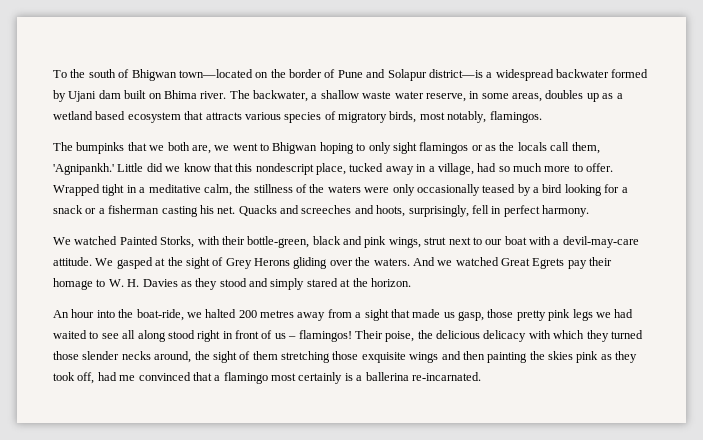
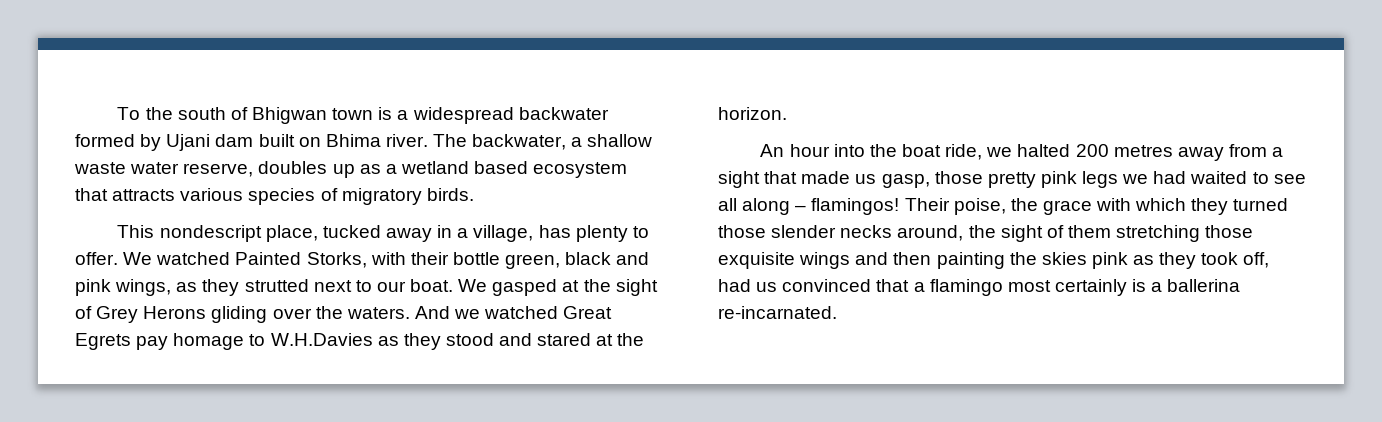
- To the south of Bhigwan town—located on the border of Pune and Solapur district—is a widespread backwater formed by Ujani dam built on Bhima river.
+ To the south of Bhigwan town is a widespread backwater formed by Ujani dam built on Bhima river.
- The backwater, a shallow waste water reserve, in some areas, doubles up as a wetland based ecosystem that attracts various species of migratory birds, most notably, flamingos.
- The bumpinks that we both are, we went to Bhigwan hoping to only sight flamingos or as the locals call them, 'Agnipankh.' Little did we know that this nondescript place, tucked away in a village, had so much more to offer. Wrapped tight in a meditative calm, the stillness of the waters were only occasionally teased by a bird looking for a snack or a fisherman casting his net. Quacks and screeches and hoots, surprisingly, fell in perfect harmony.
- We watched Painted Storks, with their bottle-green, black and pink wings, strut next to our boat with a devil-may-care attitude.
+ The backwater, a shallow waste water reserve, doubles up as a wetland based ecosystem that attracts various species of migratory birds.
+ This nondescript place, tucked away in a village, has plenty to offer. We watched Painted Storks, with their bottle green, black and pink wings, as they strutted next to our boat.
- And we watched Great Egrets pay their homage to W. H. Davies as they stood and simply stared at the horizon.
+ And we watched Great Egrets pay homage to W.H.Davies as they stood and stared at the horizon.
- An hour into the boat-ride, we halted 200 metres away from a sight that made us gasp, those pretty pink legs we had waited to see all along stood right in front of us – flamingos!
+ An hour into the boat ride, we halted 200 metres away from a sight that made us gasp, those pretty pink legs we had waited to see all along – flamingos!
- Their poise, the delicious delicacy with which they turned those slender necks around, the sight of them stretching those exquisite wings and then painting the skies pink as they took off, had me convinced that a flamingo most certainly is a ballerina re-incarnated.
+ Their poise, the grace with which they turned those slender necks around, the sight of them stretching those exquisite wings and then painting the skies pink as they took off, had us convinced that a flamingo most certainly is a ballerina re-incarnated.

